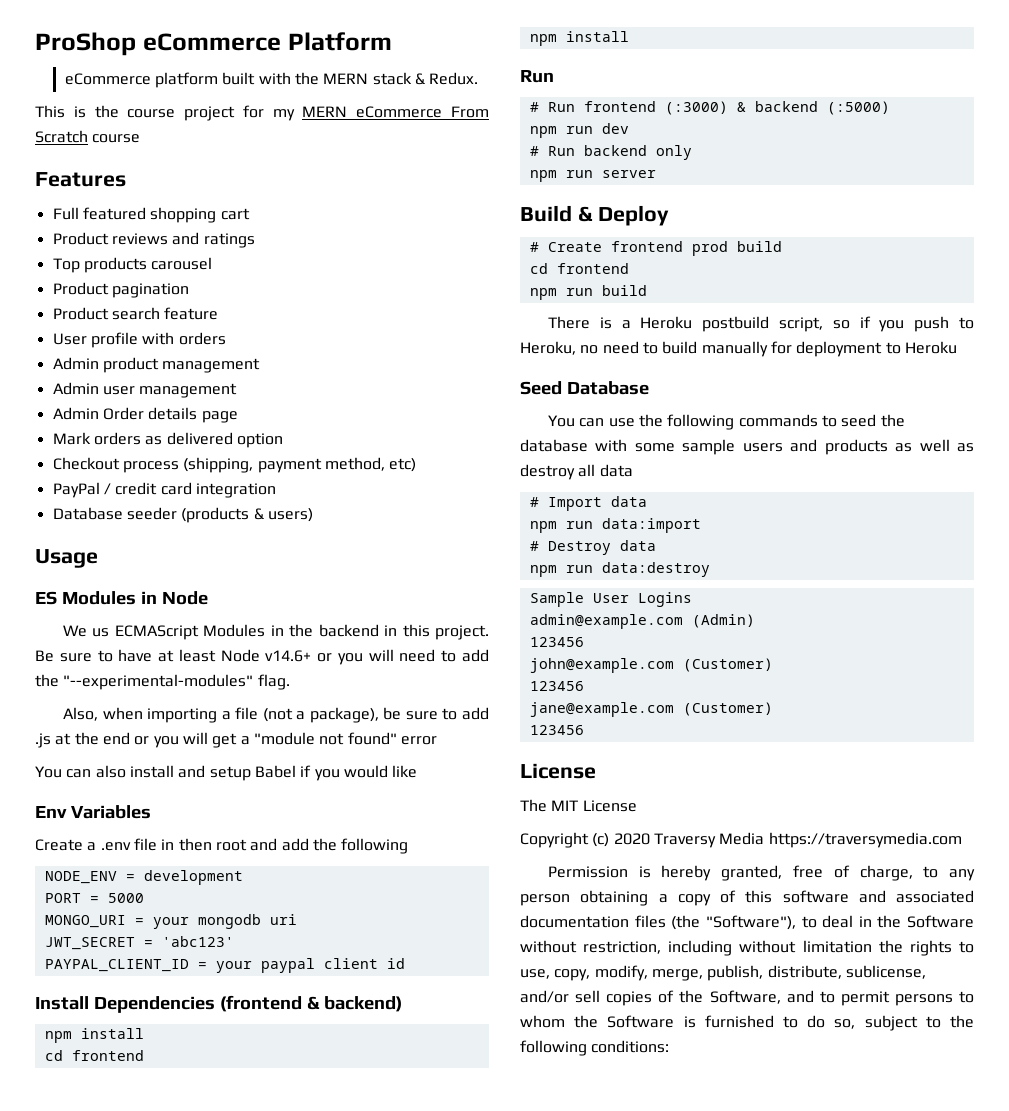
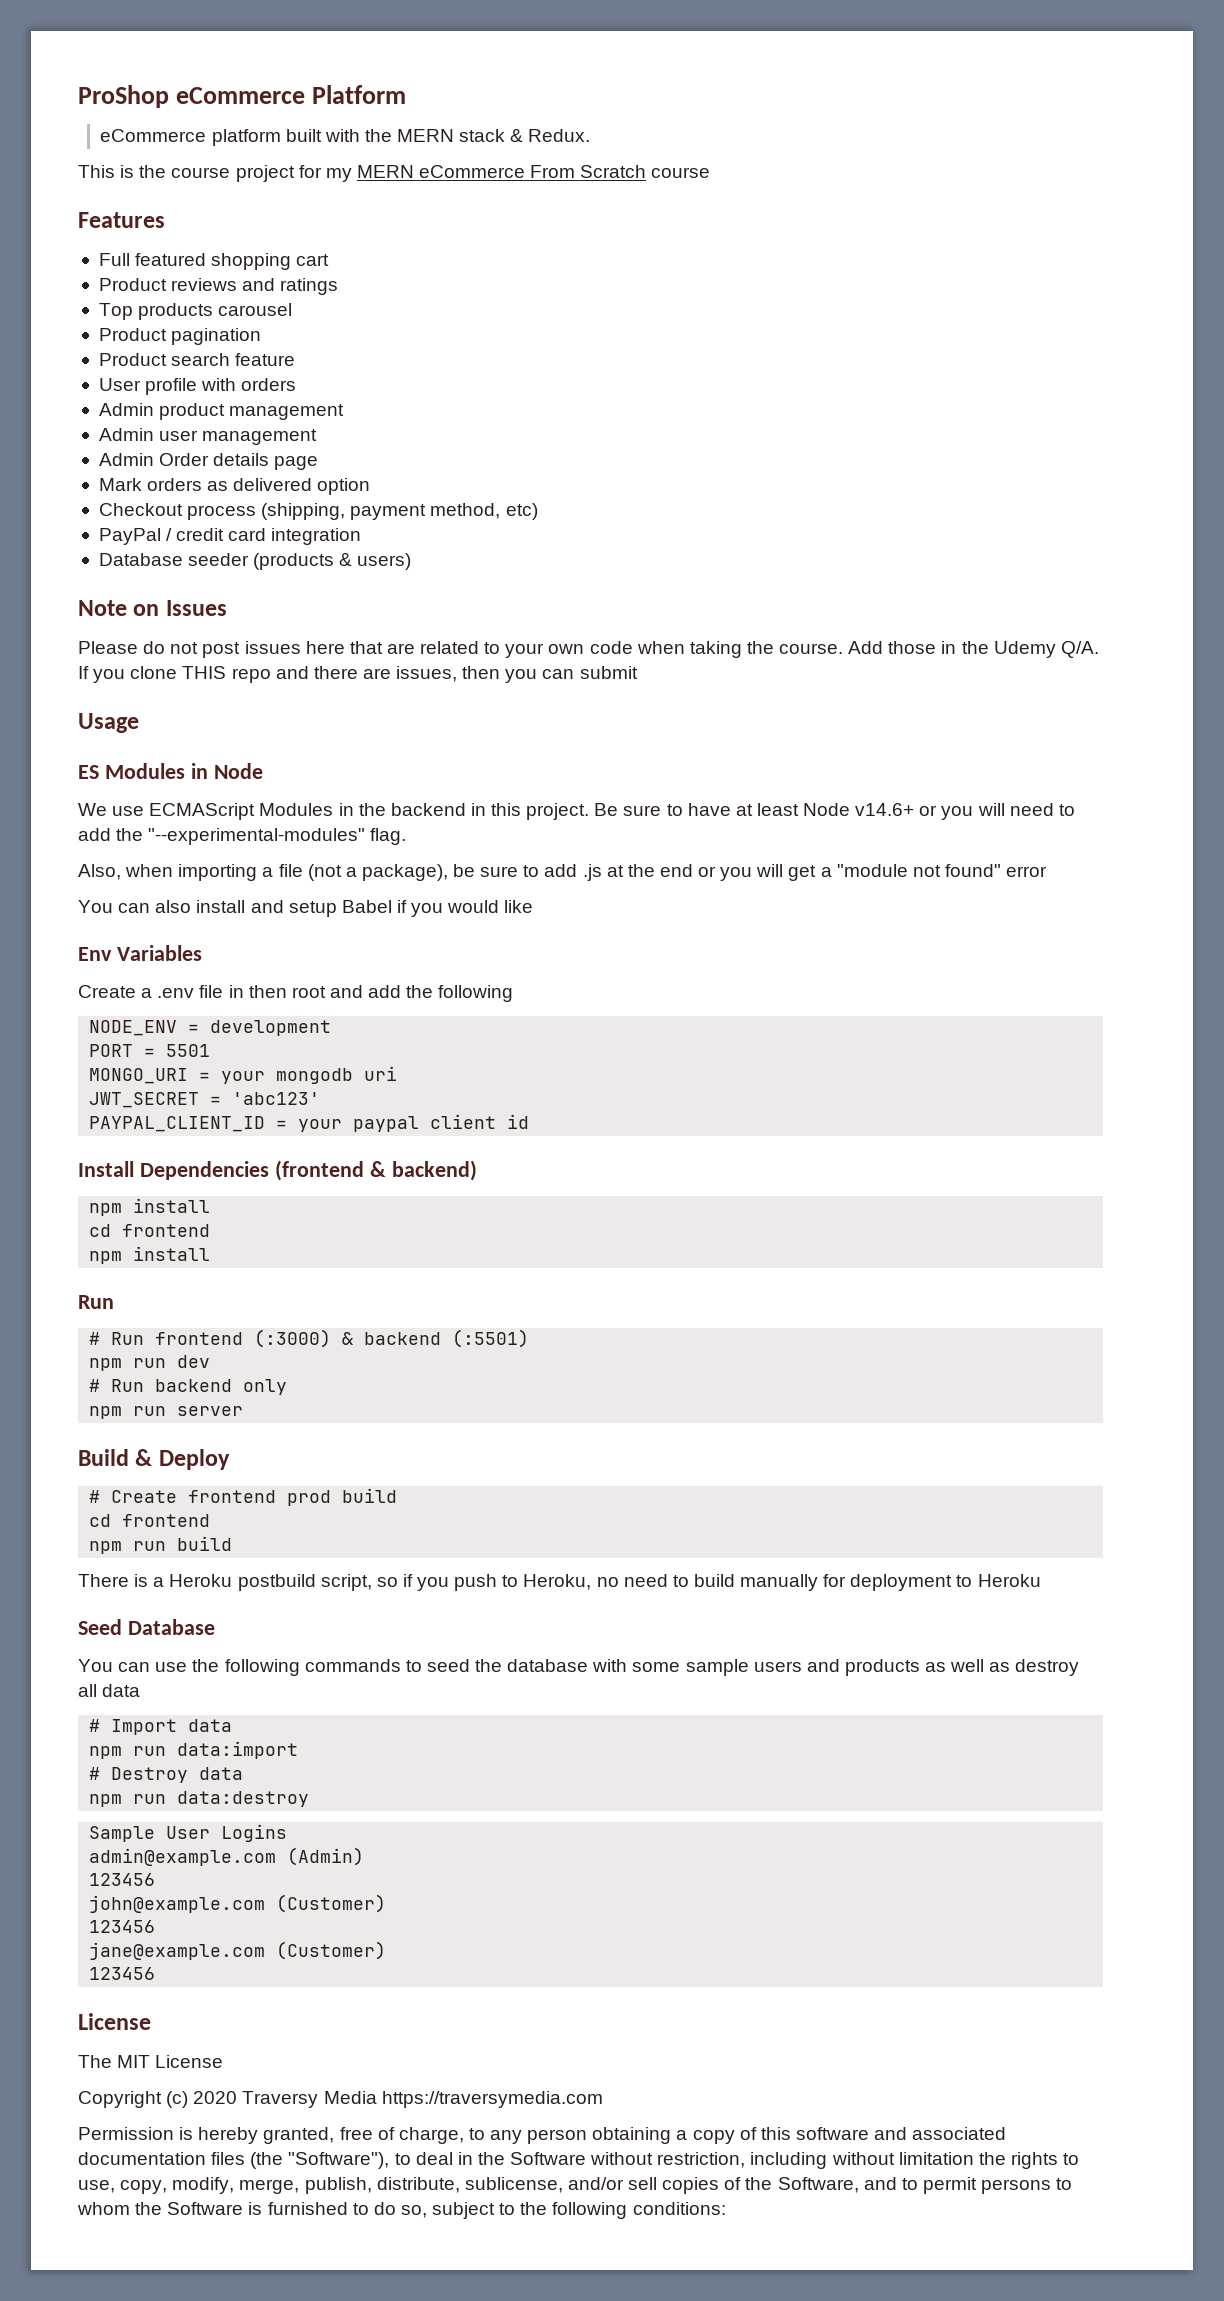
+ Note on Issues
+ Please do not post issues here that are related to your own code when taking the course. Add those in the Udemy Q/A. If you clone THIS repo and there are issues, then you can submit
- We us ECMAScript Modules in the backend in this project.
+ We use ECMAScript Modules in the backend in this project.
- PORT = 5000
+ PORT = 5501
- # Run frontend (:3000) & backend (:5000)
+ # Run frontend (:3000) & backend (:5501)

